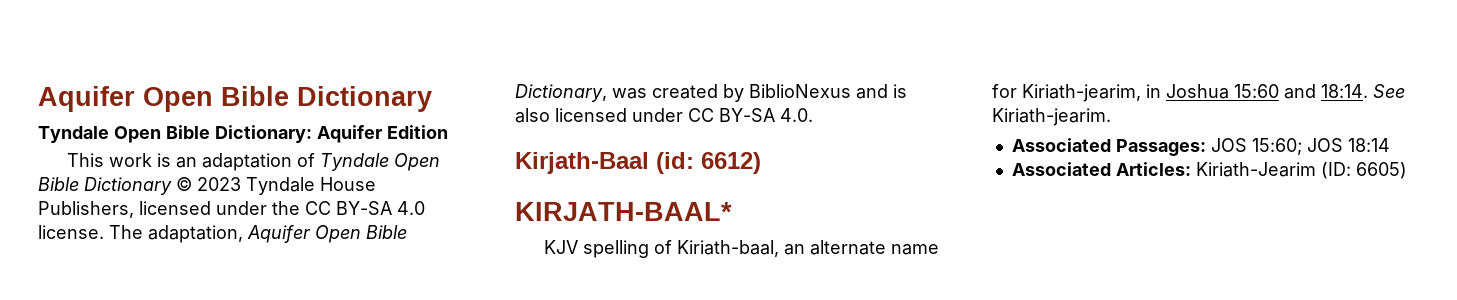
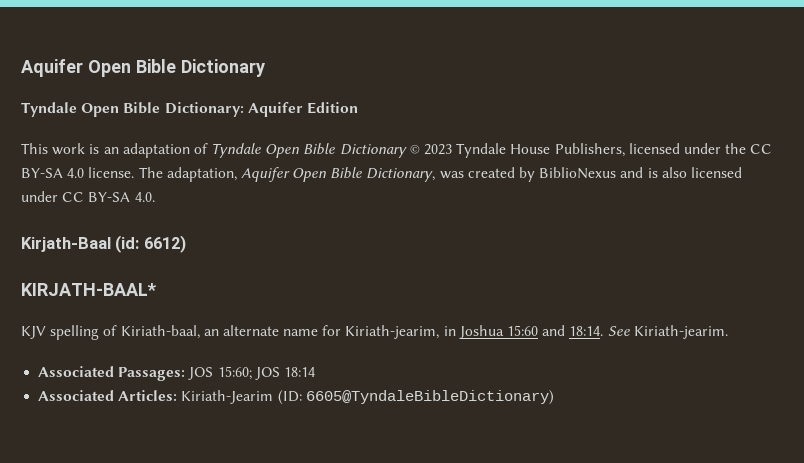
- Associated Articles: Kiriath-Jearim (ID: 6605)
+ Associated Articles: Kiriath-Jearim (ID: 6605@TyndaleBibleDictionary)

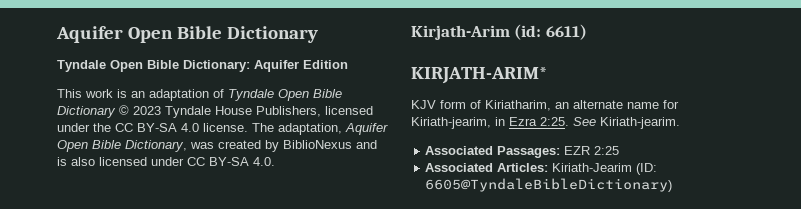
- Kirjath-Baal (id: 6612)
- KIRJATH-BAAL*
- KJV spelling of Kiriath-baal, an alternate name for Kiriath-jearim, in Joshua 15:60 and 18:14.
+ Kirjath-Arim (id: 6611)
+ KIRJATH-ARIM*
+ KJV form of Kiriatharim, an alternate name for Kiriath-jearim, in Ezra 2:25.
- Associated Passages: JOS 15:60; JOS 18:14
+ Associated Passages: EZR 2:25

